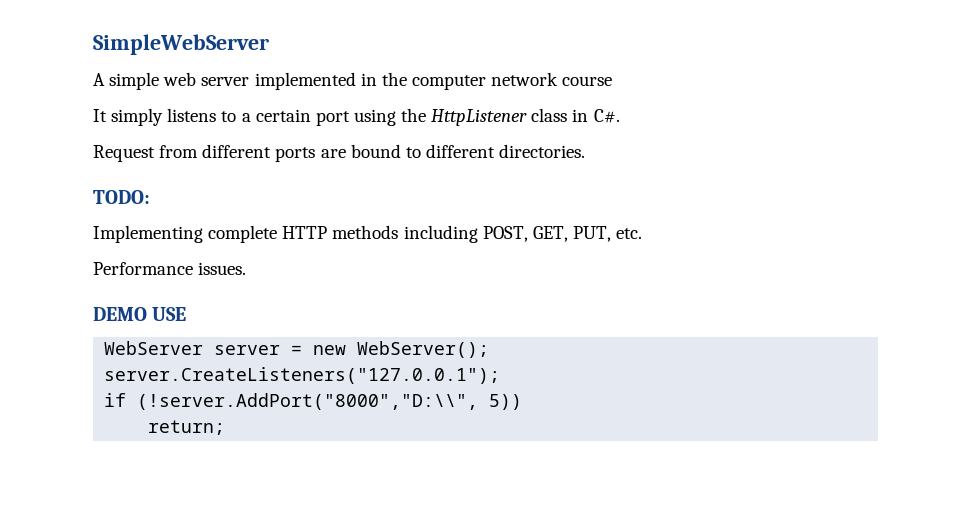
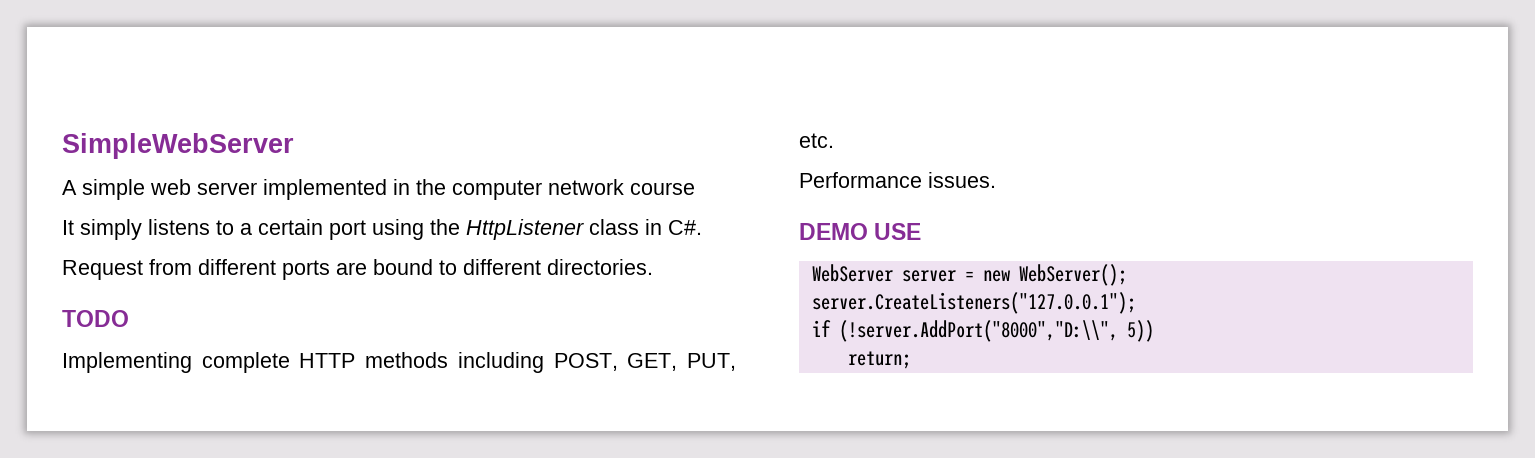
- TODO:
+ TODO

